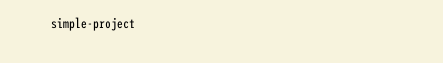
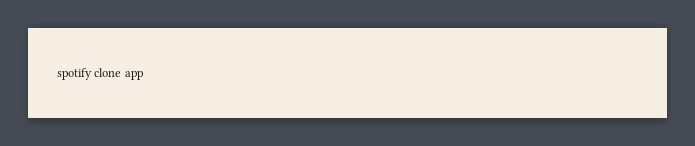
- simple-project
+ spotify clone app

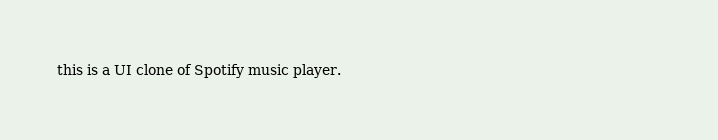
- spotify clone app
+ this is a UI clone of Spotify music player.

